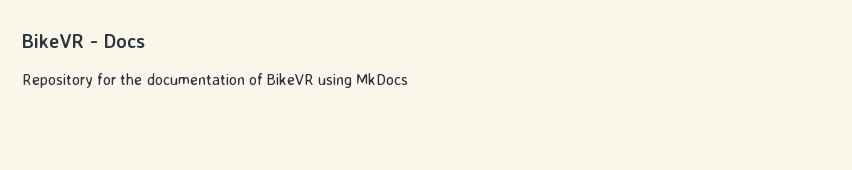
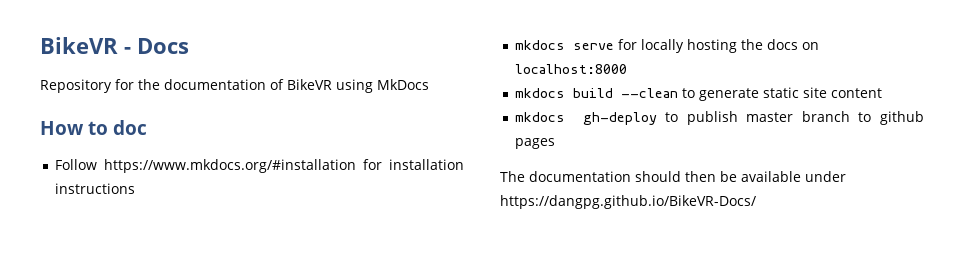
+ How to doc
+ Follow https://www.mkdocs.org/#installation for installation instructions
+ mkdocs serve for locally hosting the docs on localhost:8000
+ mkdocs build --clean to generate static site content
+ mkdocs gh-deploy to publish master branch to github pages
+ The documentation should then be available under https://dangpg.github.io/BikeVR-Docs/

